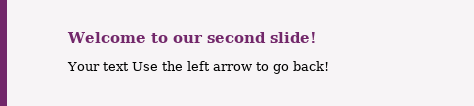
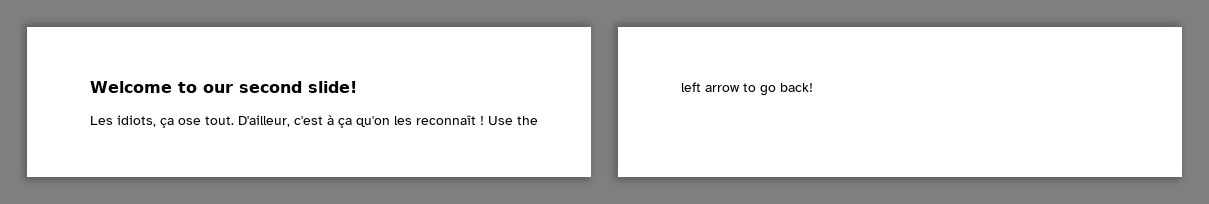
- Your text Use the left arrow to go back!
+ Les idiots, ça ose tout. D'ailleur, c'est à ça qu'on les reconnaît ! Use the left arrow to go back!

